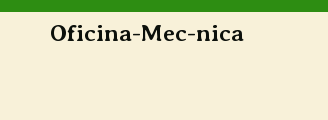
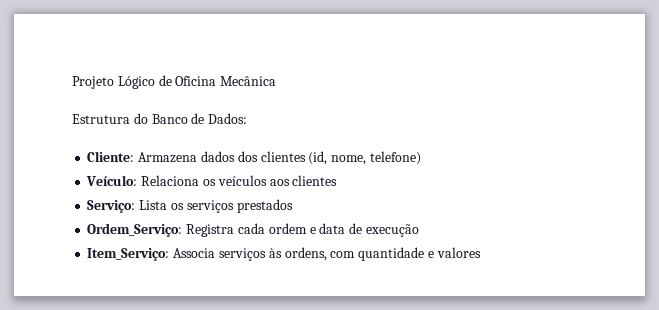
- Oficina-Mec-nica
+ Projeto Lógico de Oficina Mecânica
+ Estrutura do Banco de Dados:
+ Cliente: Armazena dados dos clientes (id, nome, telefone)
+ Veículo: Relaciona os veículos aos clientes
+ Serviço: Lista os serviços prestados
+ Ordem_Serviço: Registra cada ordem e data de execução
+ Item_Serviço: Associa serviços às ordens, com quantidade e valores

